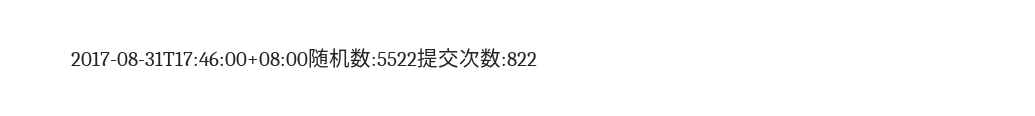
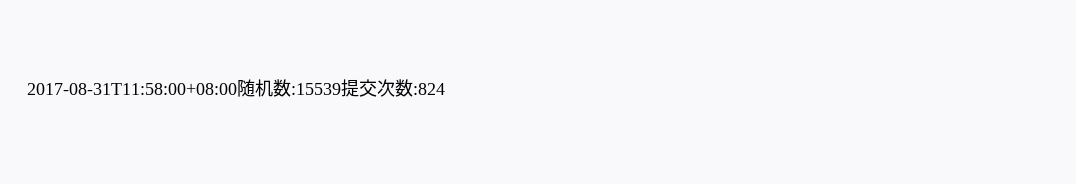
- 2017-08-31T17:46:00+08:00随机数:5522提交次数:822
+ 2017-08-31T11:58:00+08:00随机数:15539提交次数:824

